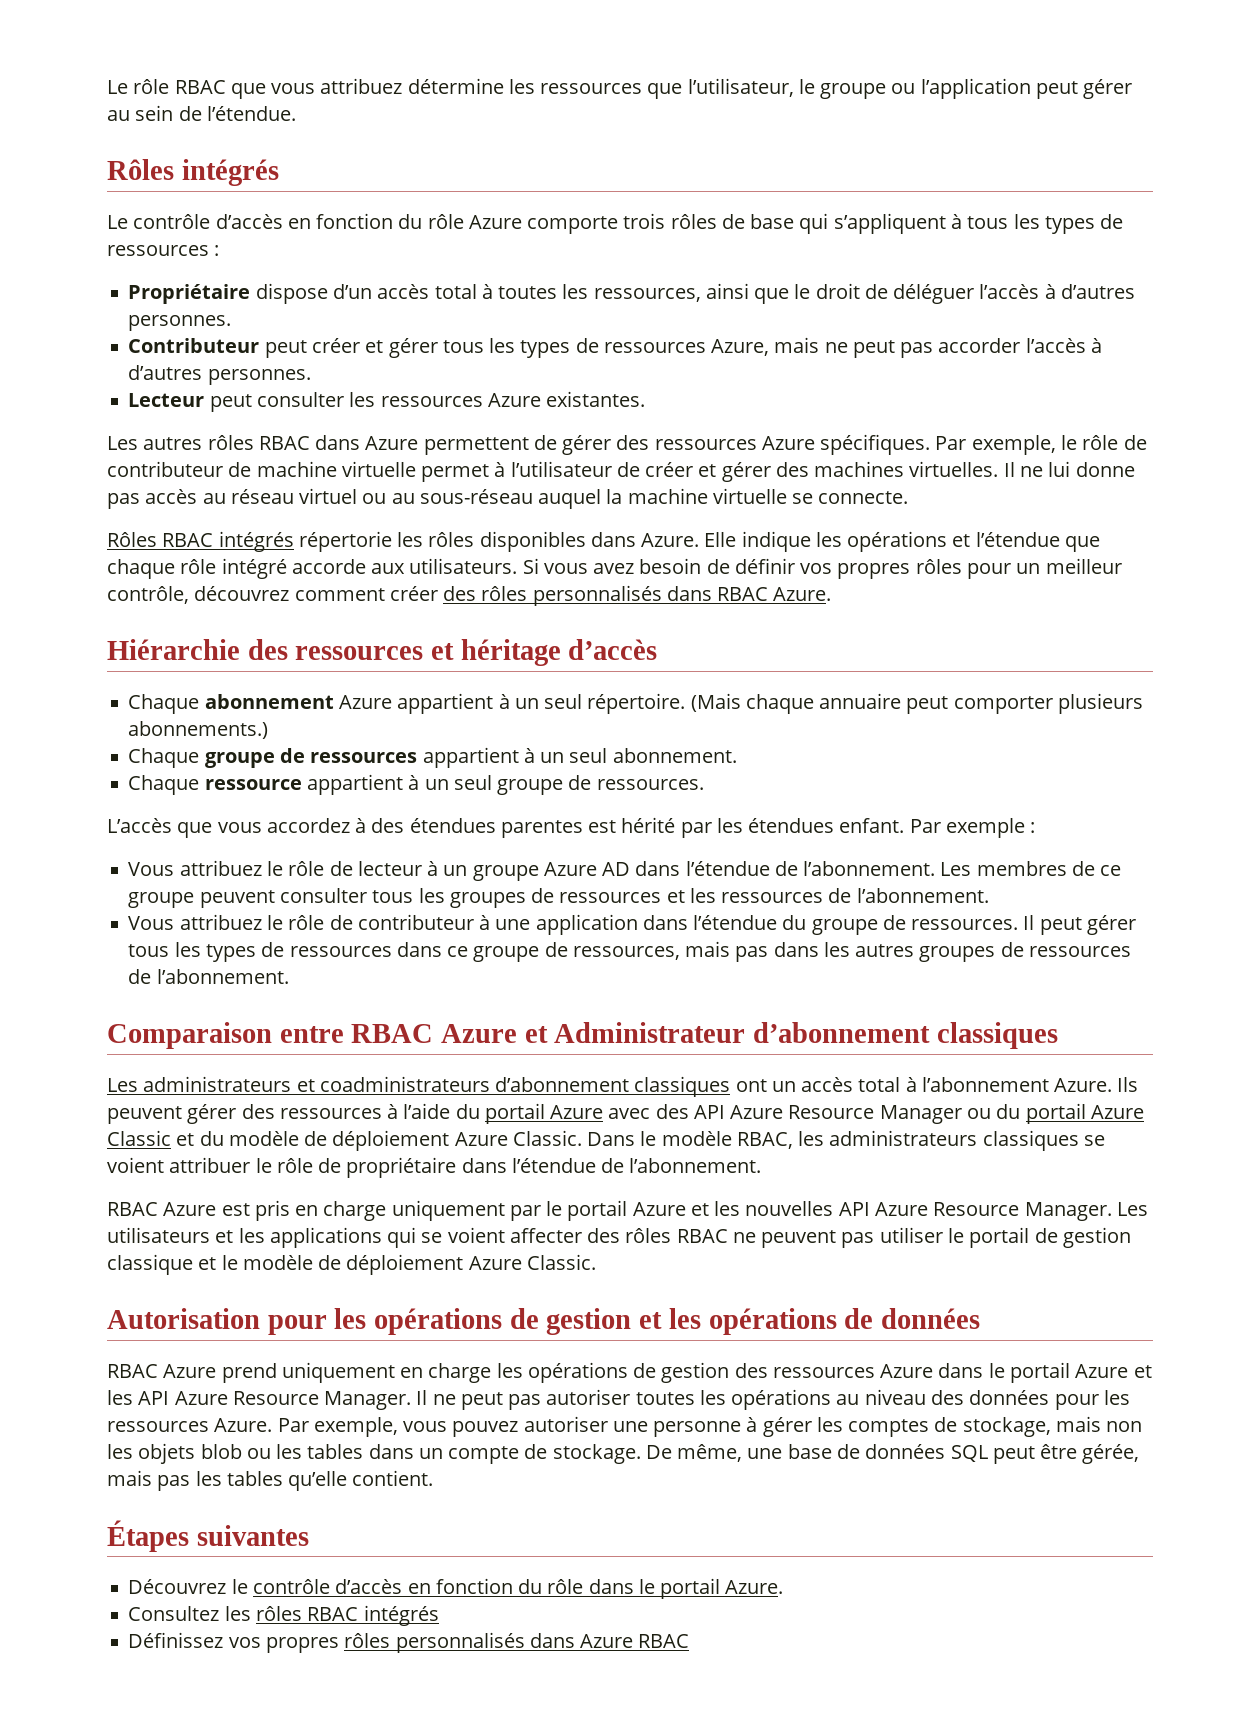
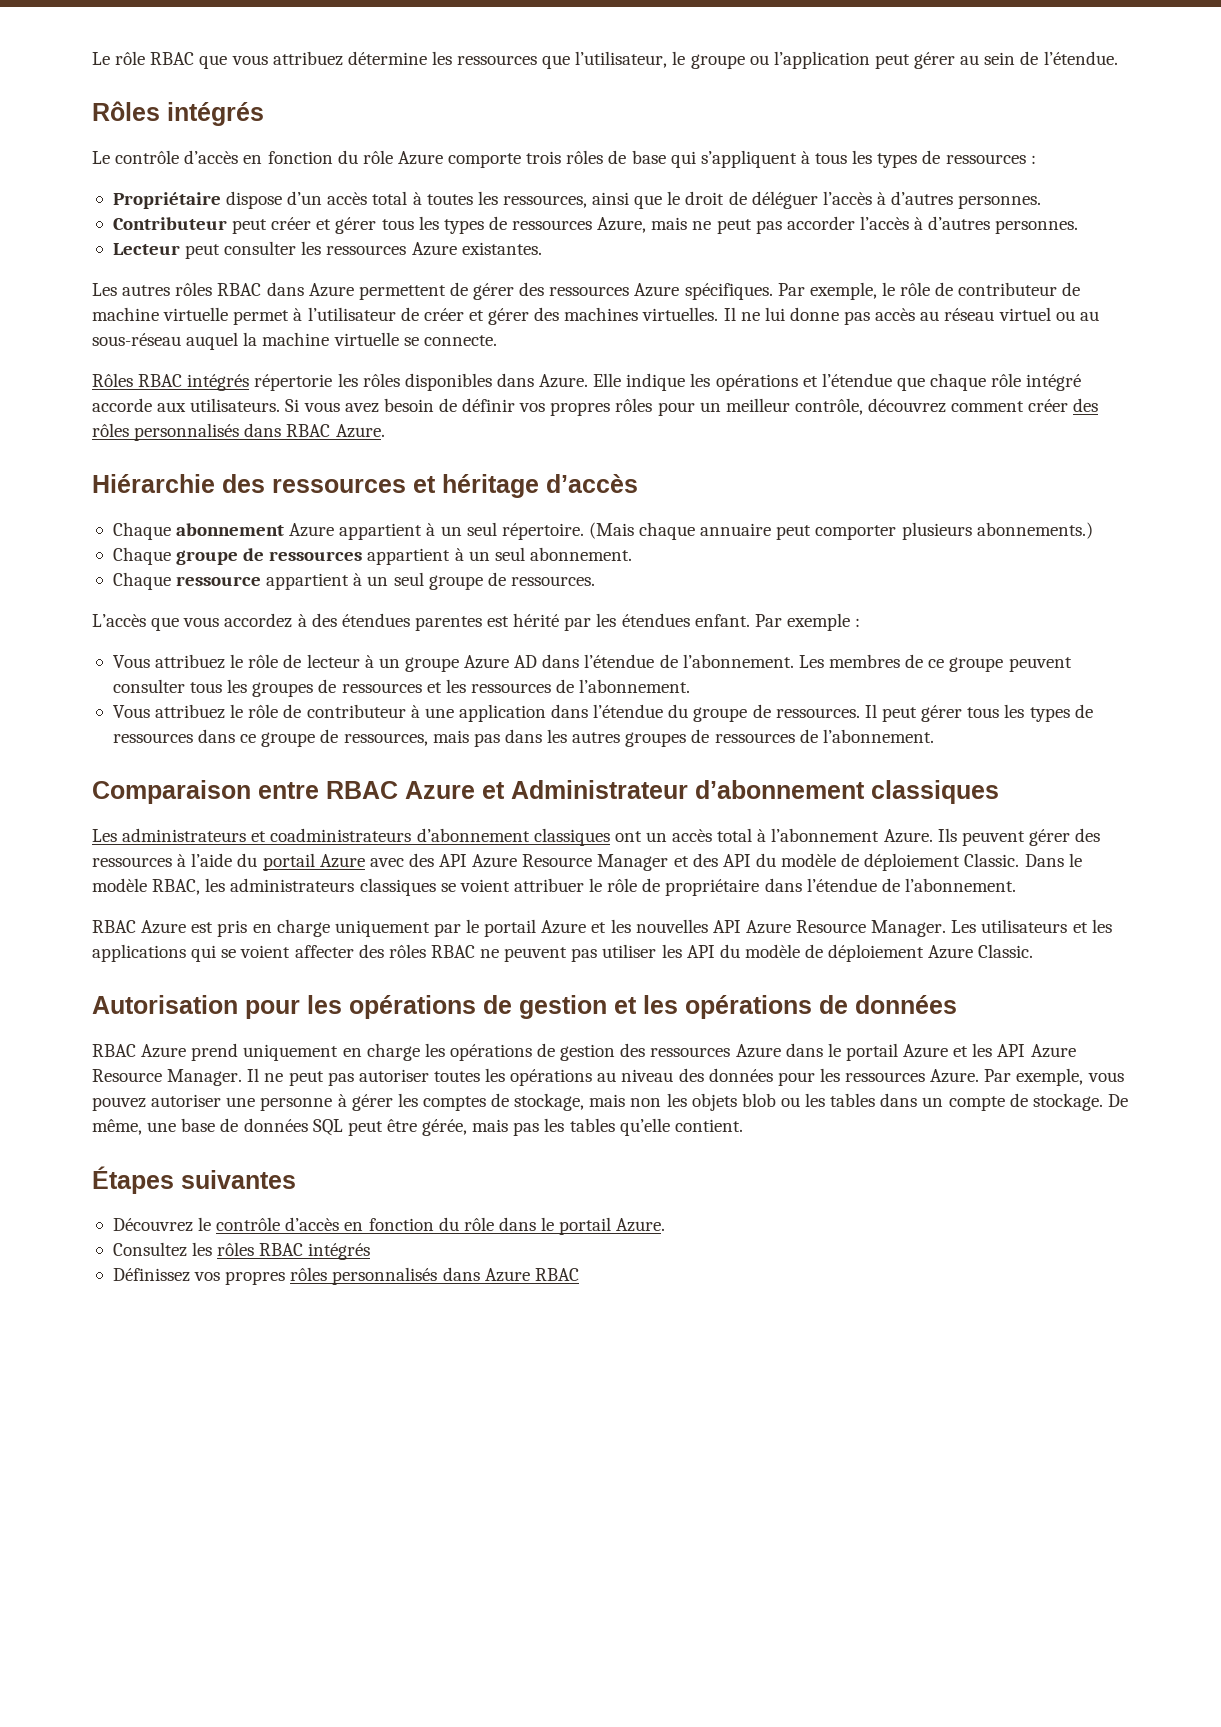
- Ils peuvent gérer des ressources à l’aide du portail Azure avec des API Azure Resource Manager ou du portail Azure Classic et du modèle de déploiement Azure Classic.
+ Ils peuvent gérer des ressources à l’aide du portail Azure avec des API Azure Resource Manager et des API du modèle de déploiement Classic.
- Les utilisateurs et les applications qui se voient affecter des rôles RBAC ne peuvent pas utiliser le portail de gestion classique et le modèle de déploiement Azure Classic.
+ Les utilisateurs et les applications qui se voient affecter des rôles RBAC ne peuvent pas utiliser les API du modèle de déploiement Azure Classic.

